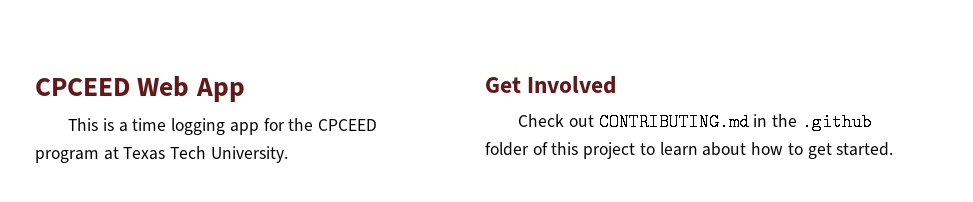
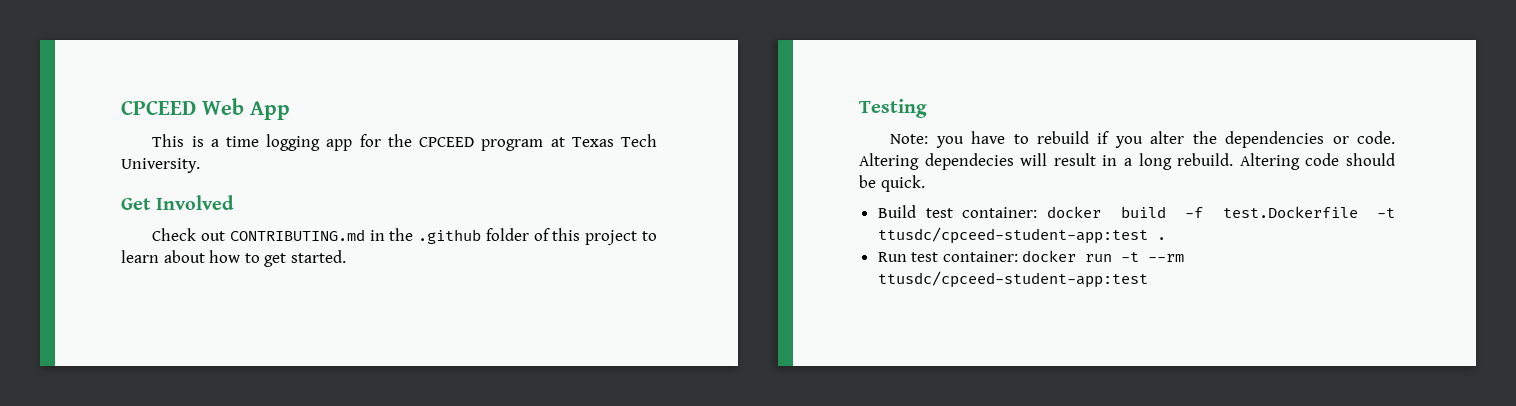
+ Testing
+ Note: you have to rebuild if you alter the dependencies or code. Altering dependecies will result in a long rebuild. Altering code should be quick.
+ Build test container: docker build -f test.Dockerfile -t ttusdc/cpceed-student-app:test .
+ Run test container: docker run -t --rm ttusdc/cpceed-student-app:test

